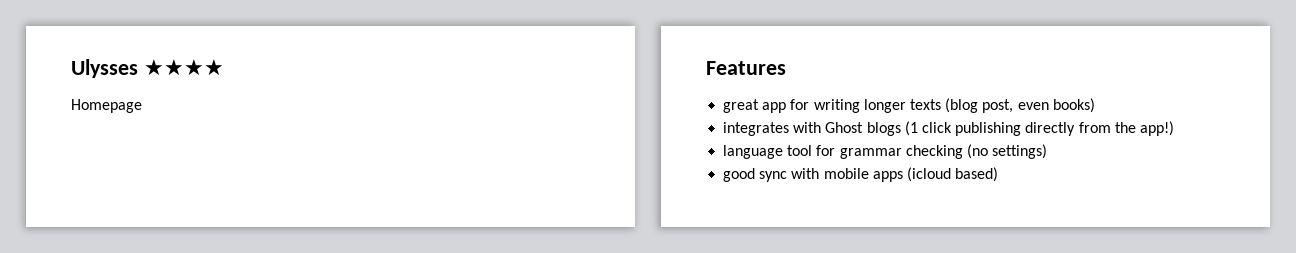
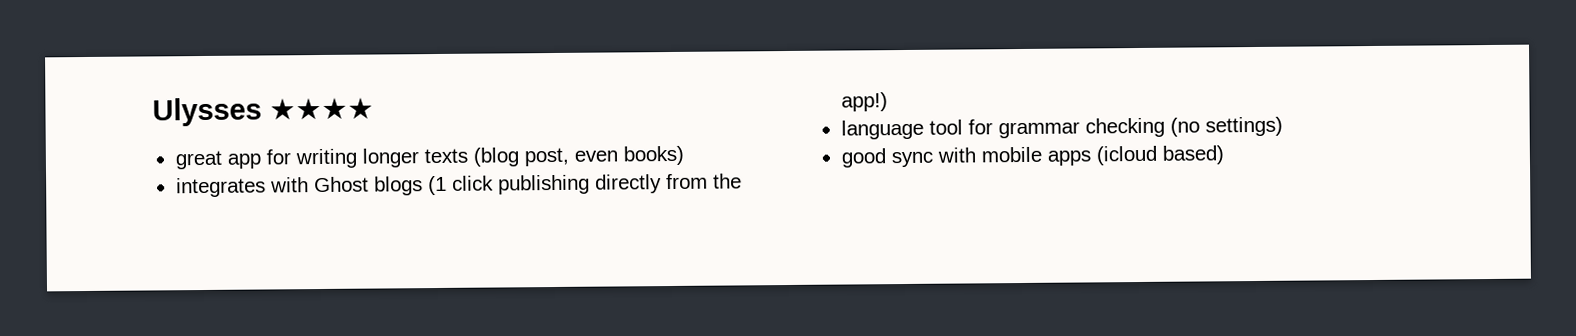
- Homepage
- Features

